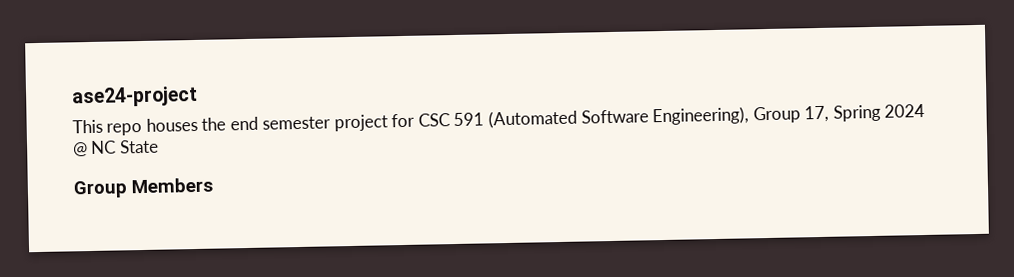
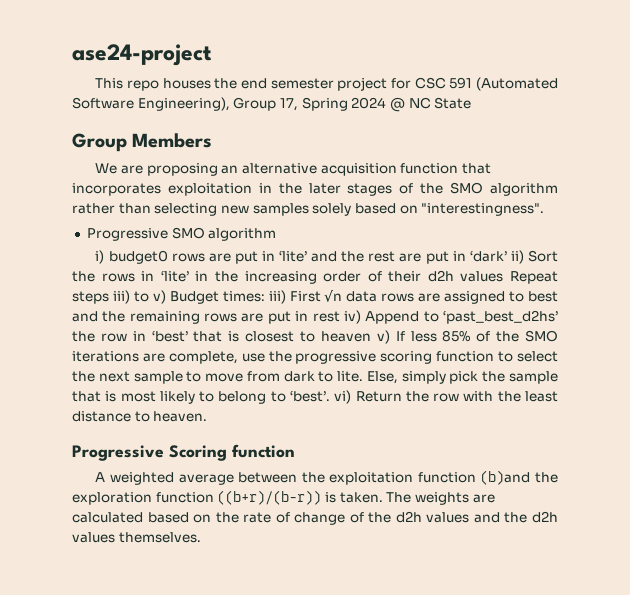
+ We are proposing an alternative acquisition function that incorporates exploitation in the later stages of the SMO algorithm rather than selecting new samples solely based on "interestingness".
+ Progressive SMO algorithm
+ i) budget0 rows are put in ‘lite’ and the rest are put in ‘dark’ ii) Sort the rows in ‘lite’ in the increasing order of their d2h values Repeat steps iii) to v) Budget times: iii) First √n data rows are assigned to best and the remaining rows are put in rest iv) Append to ‘past_best_d2hs’ the row in ‘best’ that is closest to heaven v) If less 85% of the SMO iterations are complete, use the progressive scoring function to select the next sample to move from dark to lite. Else, simply pick the sample that is most likely to belong to ‘best’. vi) Return the row with the least distance to heaven.
+ Progressive Scoring function
+ A weighted average between the exploitation function (b)and the exploration function ((b+r)/(b-r)) is taken. The weights are calculated based on the rate of change of the d2h values and the d2h values themselves.

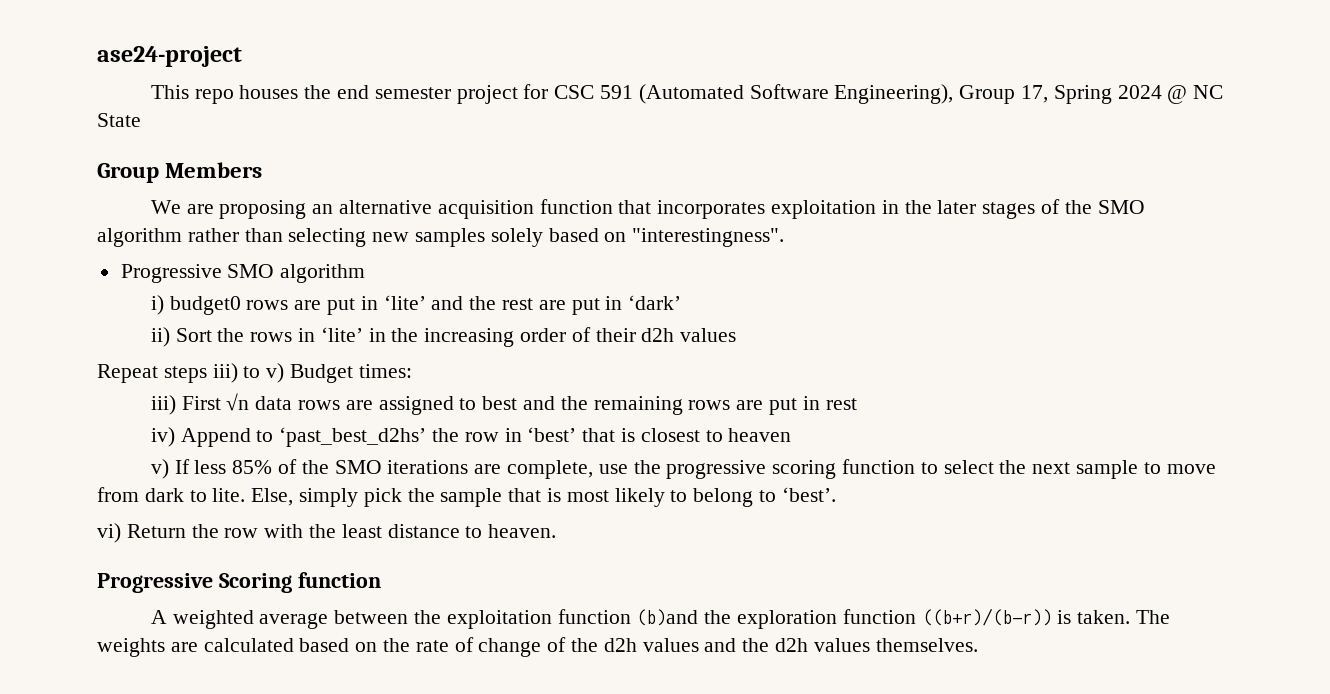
- i) budget0 rows are put in ‘lite’ and the rest are put in ‘dark’ ii) Sort the rows in ‘lite’ in the increasing order of their d2h values Repeat steps iii) to v) Budget times: iii) First √n data rows are assigned to best and the remaining rows are put in rest iv) Append to ‘past_best_d2hs’ the row in ‘best’ that is closest to heaven v) If less 85% of the SMO iterations are complete, use the progressive scoring function to select the next sample to move from dark to lite.
+ i) budget0 rows are put in ‘lite’ and the rest are put in ‘dark’
+ ii) Sort the rows in ‘lite’ in the increasing order of their d2h values
+ Repeat steps iii) to v) Budget times:
+ iii) First √n data rows are assigned to best and the remaining rows are put in rest
+ iv) Append to ‘past_best_d2hs’ the row in ‘best’ that is closest to heaven
+ v) If less 85% of the SMO iterations are complete, use the progressive scoring function to select the next sample to move from dark to lite.
- Else, simply pick the sample that is most likely to belong to ‘best’. vi) Return the row with the least distance to heaven.
+ Else, simply pick the sample that is most likely to belong to ‘best’.
+ vi) Return the row with the least distance to heaven.

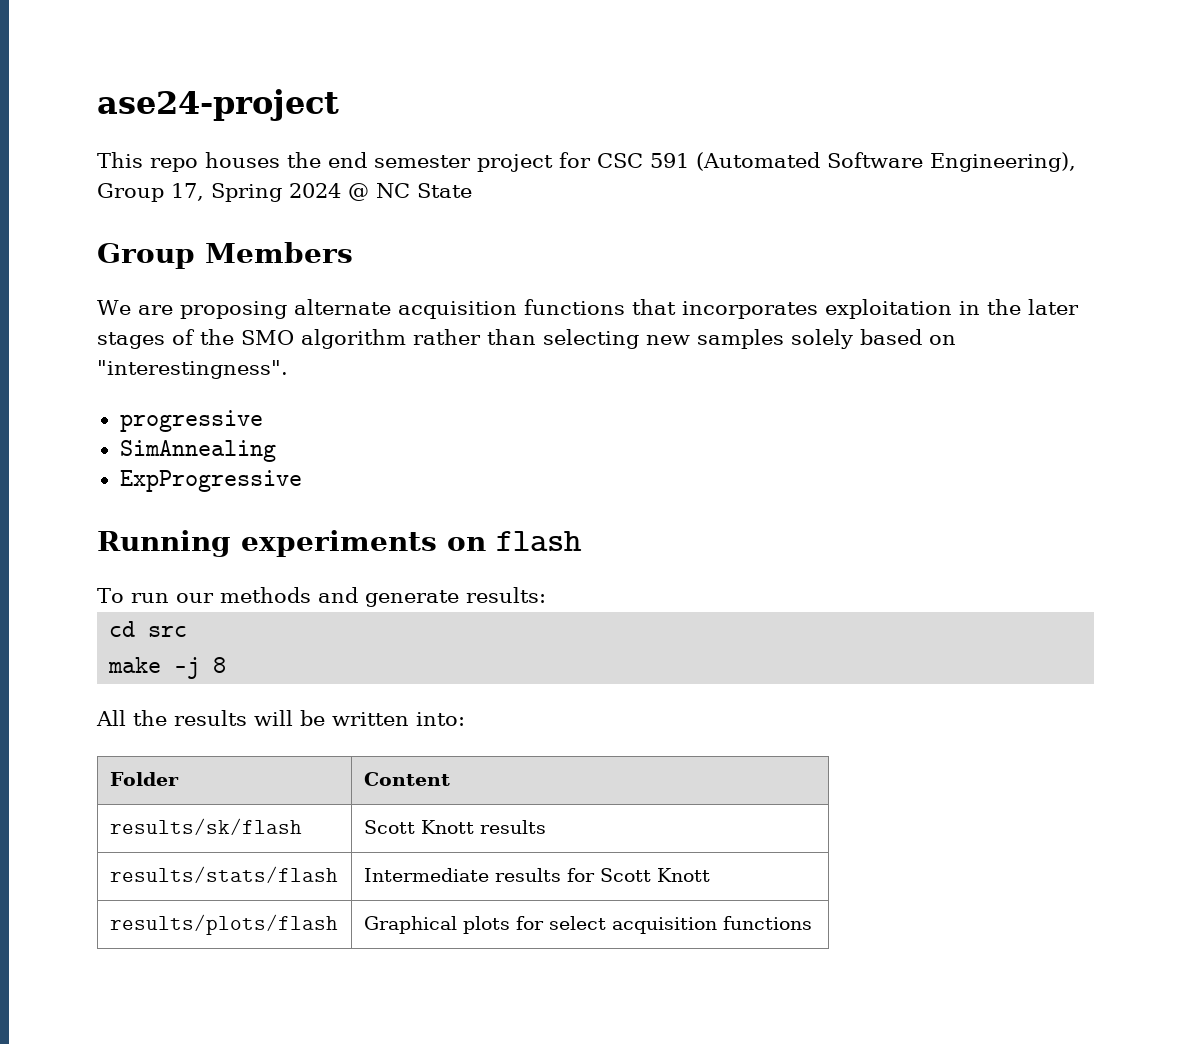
- We are proposing an alternative acquisition function that incorporates exploitation in the later stages of the SMO algorithm rather than selecting new samples solely based on "interestingness".
+ We are proposing alternate acquisition functions that incorporates exploitation in the later stages of the SMO algorithm rather than selecting new samples solely based on "interestingness".
- Progressive SMO algorithm
- i) budget0 rows are put in ‘lite’ and the rest are put in ‘dark’
- ii) Sort the rows in ‘lite’ in the increasing order of their d2h values
- Repeat steps iii) to v) Budget times:
- iii) First √n data rows are assigned to best and the remaining rows are put in rest
- iv) Append to ‘past_best_d2hs’ the row in ‘best’ that is closest to heaven
- v) If less 85% of the SMO iterations are complete, use the progressive scoring function to select the next sample to move from dark to lite. Else, simply pick the sample that is most likely to belong to ‘best’.
- vi) Return the row with the least distance to heaven.
- Progressive Scoring function
- A weighted average between the exploitation function (b)and the exploration function ((b+r)/(b-r)) is taken. The weights are calculated based on the rate of change of the d2h values and the d2h values themselves.
+ progressive
+ SimAnnealing
+ ExpProgressive
+ Running experiments on flash
+ To run our methods and generate results:
+ cd src
+ make -j 8
+ All the results will be written into:
+ Folder | Content
+ results/sk/flash | Scott Knott results
+ results/stats/flash | Intermediate results for Scott Knott
+ results/plots/flash | Graphical plots for select acquisition functions

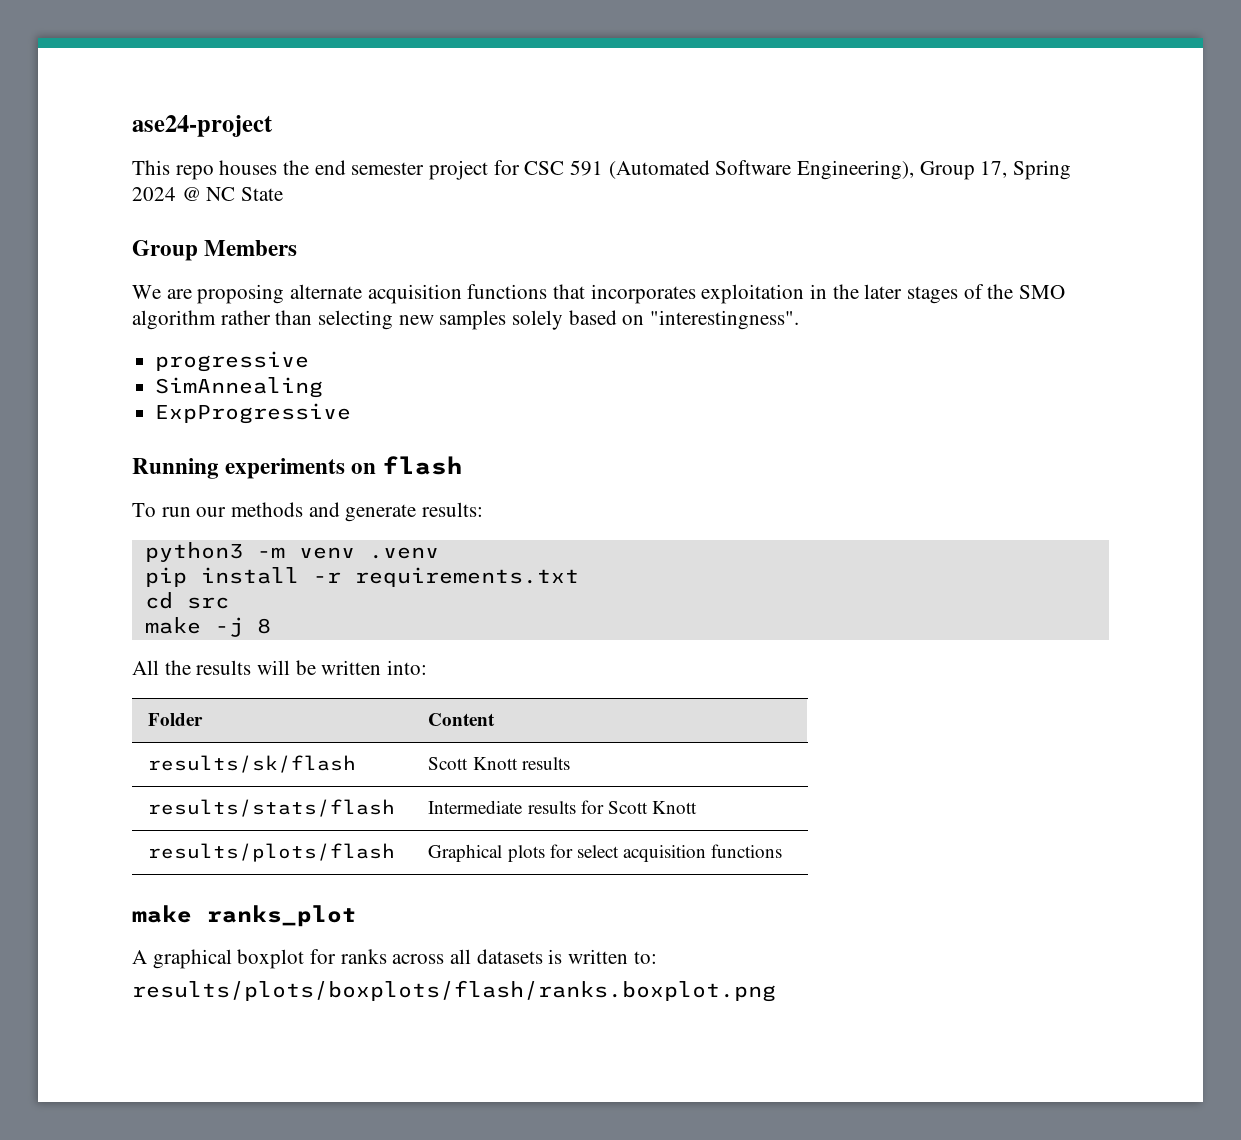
+ python3 -m venv .venv
+ pip install -r requirements.txt
+ make ranks_plot
+ A graphical boxplot for ranks across all datasets is written to:
+ results/plots/boxplots/flash/ranks.boxplot.png

